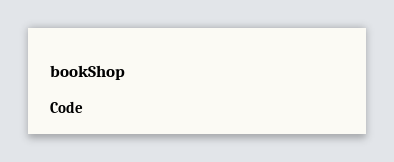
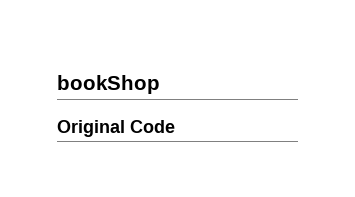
- Code
+ Original Code

